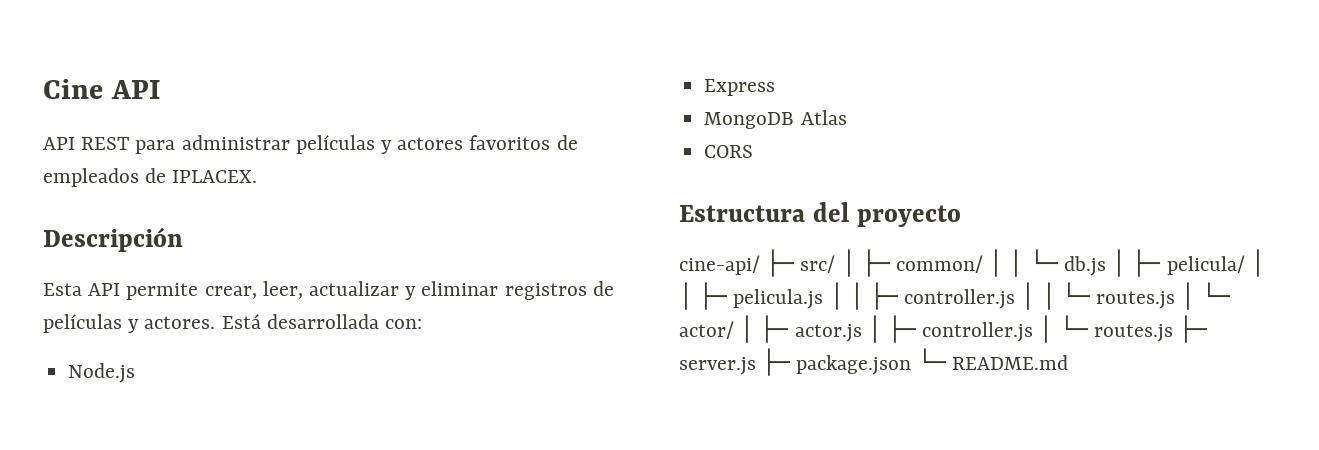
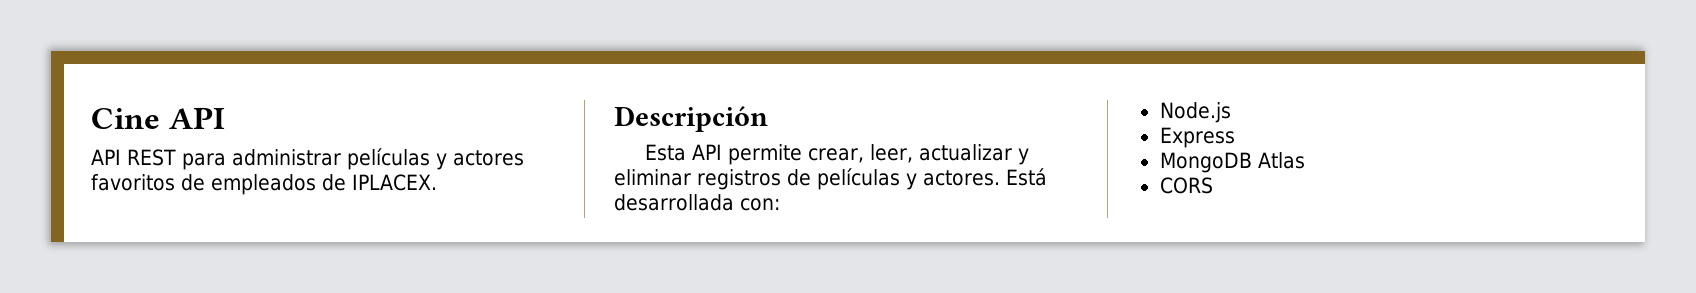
- Estructura del proyecto
- cine-api/ ├─ src/ │ ├─ common/ │ │ └─ db.js │ ├─ pelicula/ │ │ ├─ pelicula.js │ │ ├─ controller.js │ │ └─ routes.js │ └─ actor/ │ ├─ actor.js │ ├─ controller.js │ └─ routes.js ├─ server.js ├─ package.json └─ README.md

